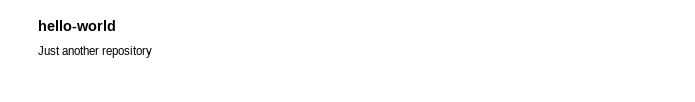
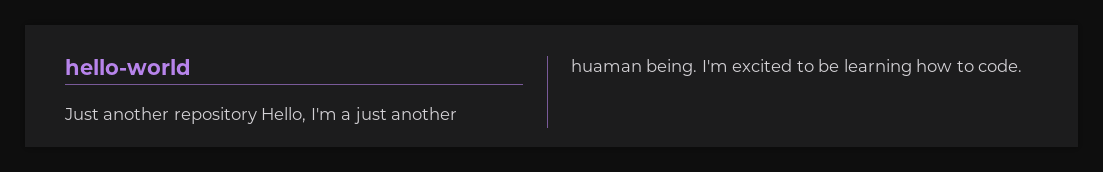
- Just another repository
+ Just another repository Hello, I'm a just another huaman being. I'm excited to be learning how to code.

